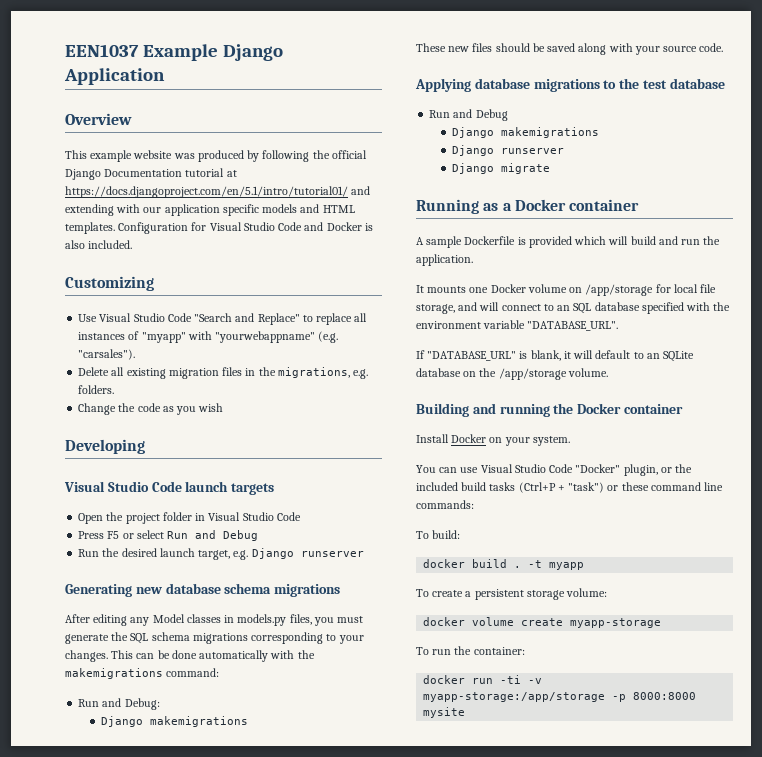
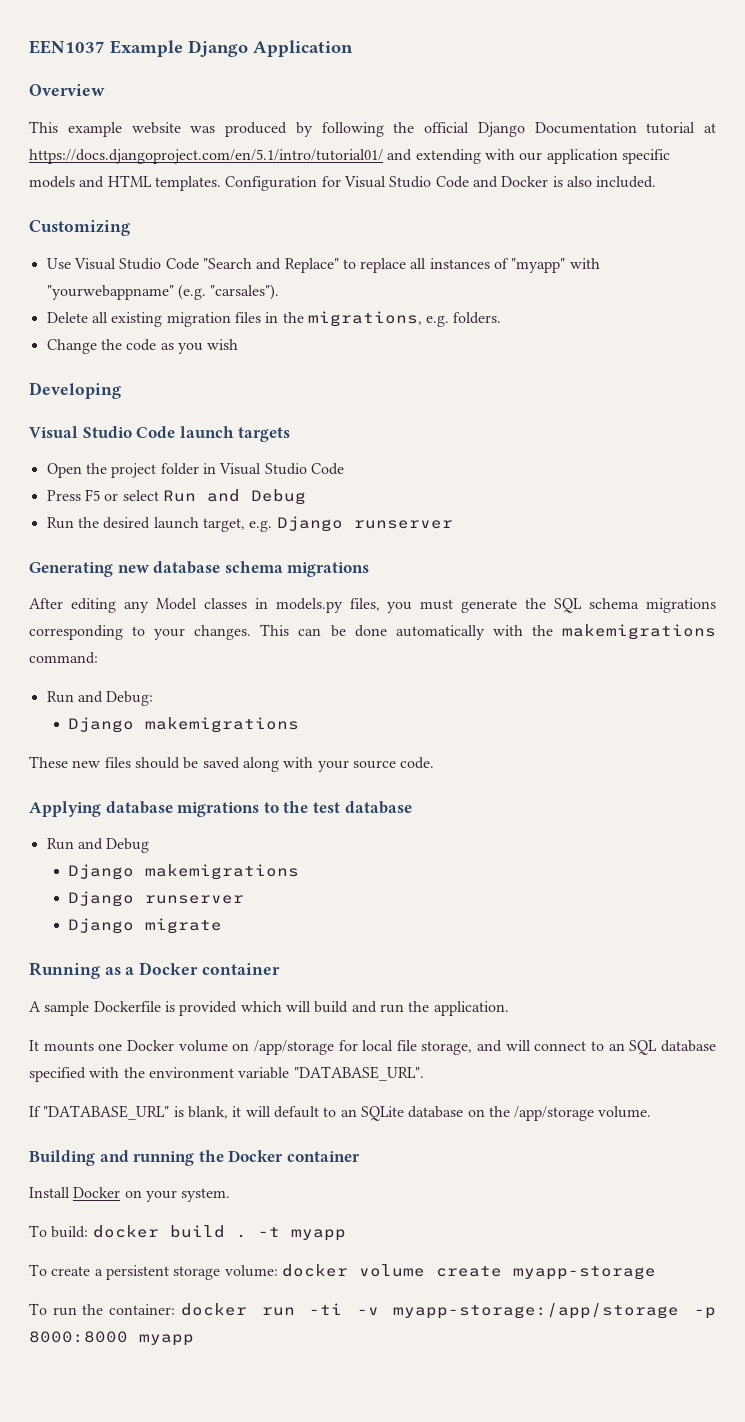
- You can use Visual Studio Code "Docker" plugin, or the included build tasks (Ctrl+P + "task") or these command line commands:
- To build:
- docker build .
+ To build: docker build .
- To create a persistent storage volume:
- docker volume create myapp-storage
+ To create a persistent storage volume: docker volume create myapp-storage
- To run the container:
- docker run -ti -v myapp-storage:/app/storage -p 8000:8000 mysite
+ To run the container: docker run -ti -v myapp-storage:/app/storage -p 8000:8000 myapp

